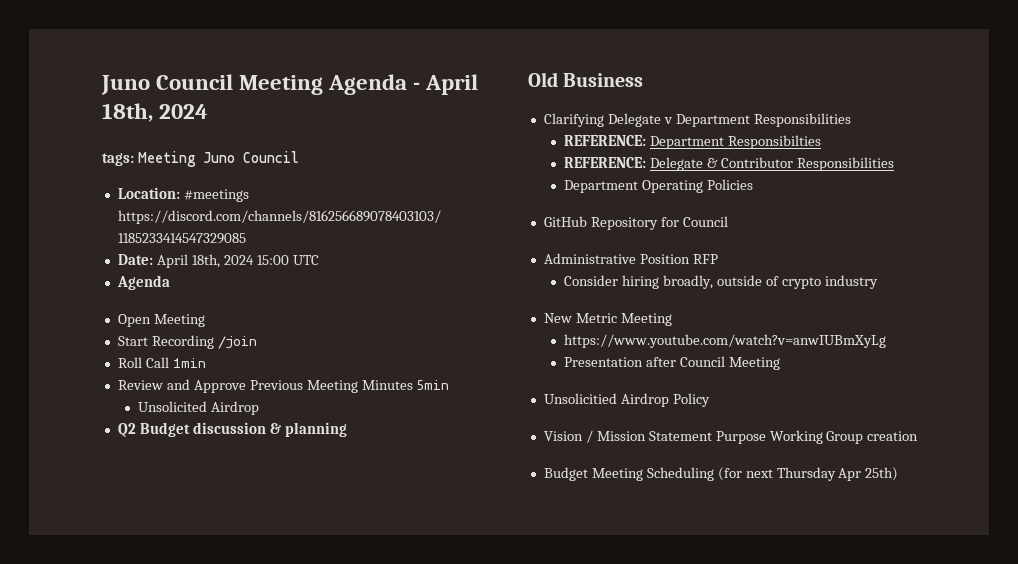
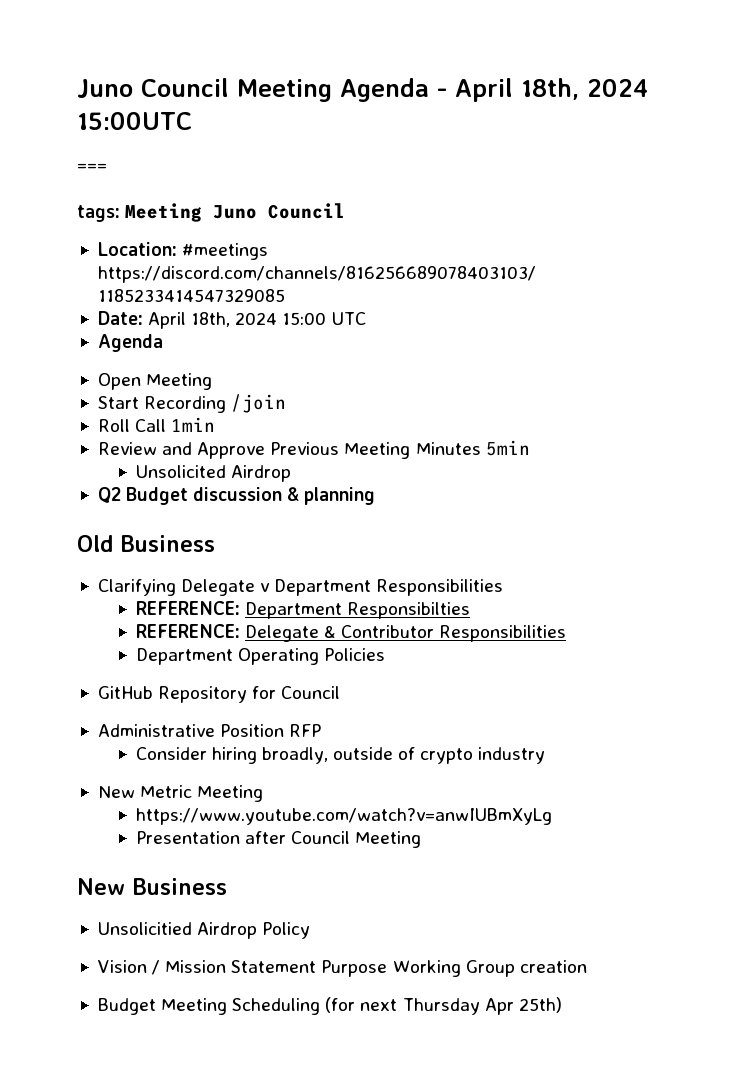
- Juno Council Meeting Agenda - April 18th, 2024
+ Juno Council Meeting Agenda - April 18th, 2024 15:00UTC
+ ===
+ New Business

